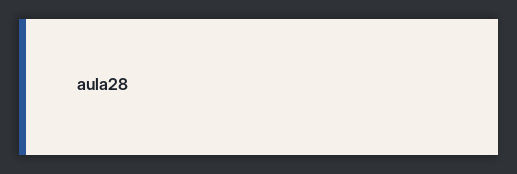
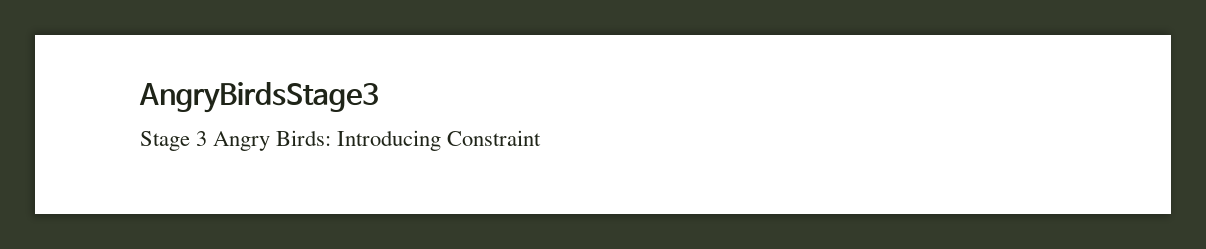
- aula28
+ AngryBirdsStage3
+ Stage 3 Angry Birds: Introducing Constraint

